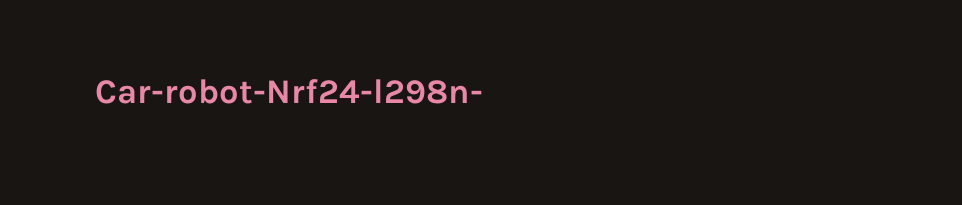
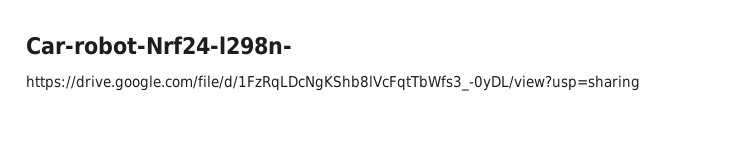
+ https://drive.google.com/file/d/1FzRqLDcNgKShb8lVcFqtTbWfs3_-0yDL/view?usp=sharing

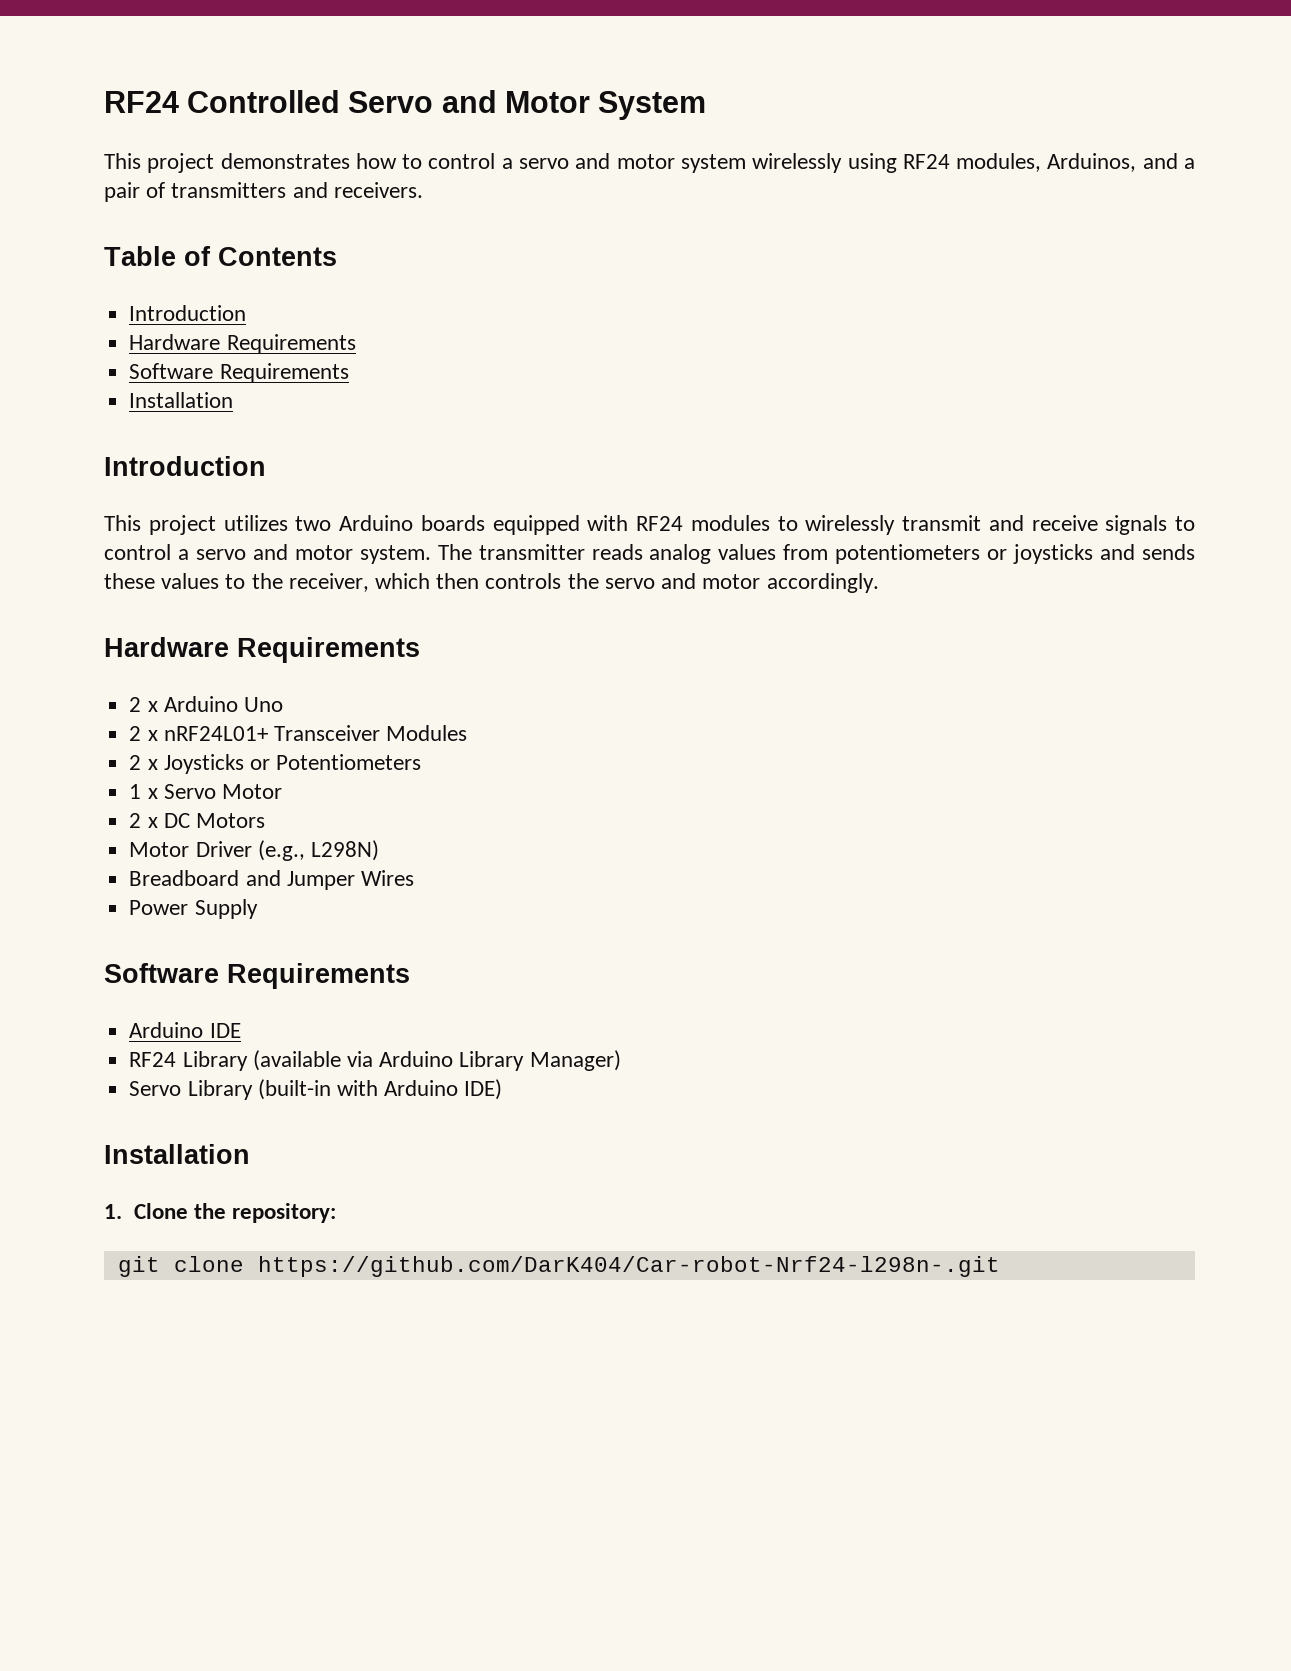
- Car-robot-Nrf24-l298n-
- https://drive.google.com/file/d/1FzRqLDcNgKShb8lVcFqtTbWfs3_-0yDL/view?usp=sharing
+ RF24 Controlled Servo and Motor System
+ This project demonstrates how to control a servo and motor system wirelessly using RF24 modules, Arduinos, and a pair of transmitters and receivers.
+ Table of Contents
+ Introduction
+ Hardware Requirements
+ Software Requirements
+ Installation
+ Introduction
+ This project utilizes two Arduino boards equipped with RF24 modules to wirelessly transmit and receive signals to control a servo and motor system. The transmitter reads analog values from potentiometers or joysticks and sends these values to the receiver, which then controls the servo and motor accordingly.
+ Hardware Requirements
+ 2 x Arduino Uno
+ 2 x nRF24L01+ Transceiver Modules
+ 2 x Joysticks or Potentiometers
+ 1 x Servo Motor
+ 2 x DC Motors
+ Motor Driver (e.g., L298N)
+ Breadboard and Jumper Wires
+ Power Supply
+ Software Requirements
+ Arduino IDE
+ RF24 Library (available via Arduino Library Manager)
+ Servo Library (built-in with Arduino IDE)
+ Installation
+ 1. Clone the repository:
+ git clone https://github.com/DarK404/Car-robot-Nrf24-l298n-.git

